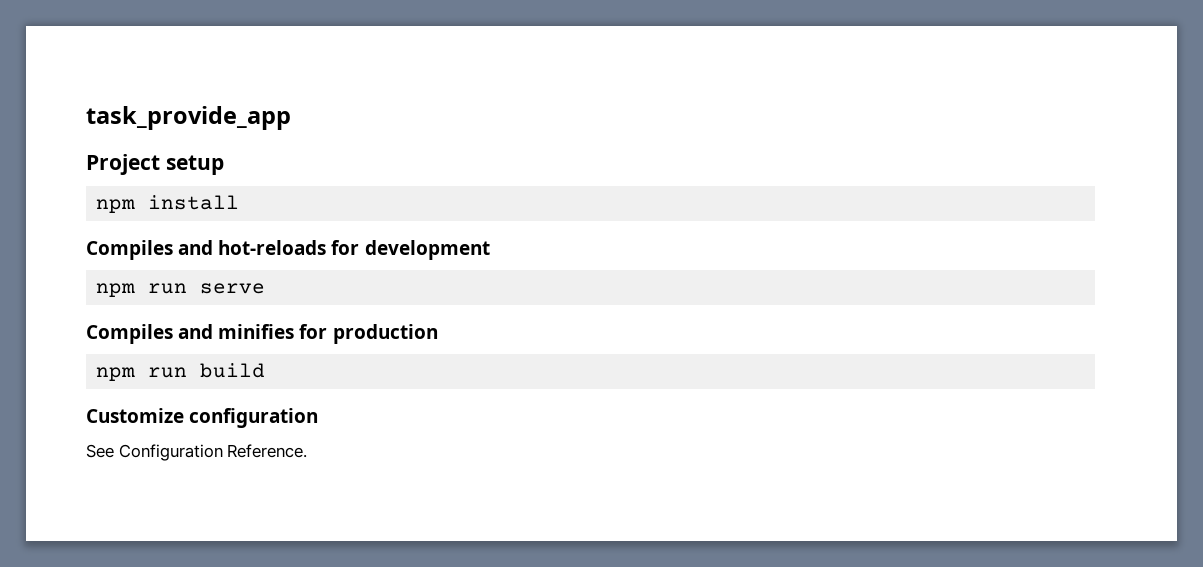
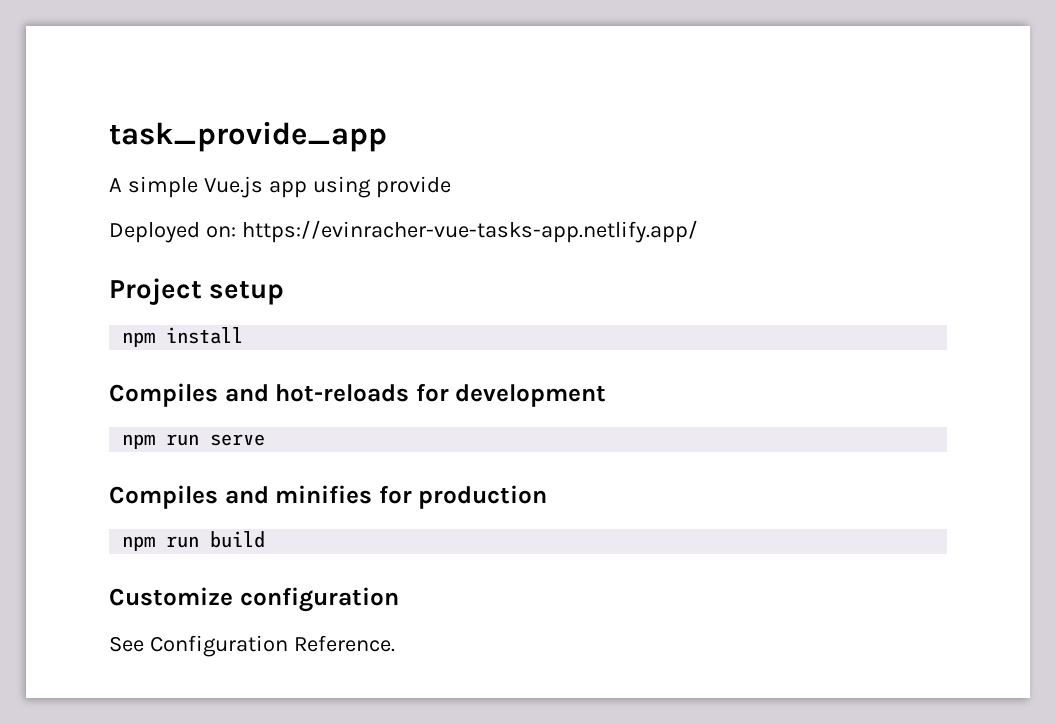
+ A simple Vue.js app using provide
+ Deployed on: https://evinracher-vue-tasks-app.netlify.app/

